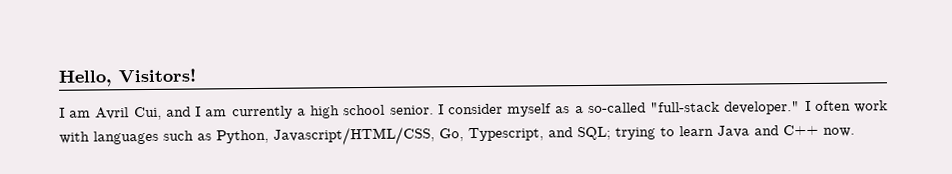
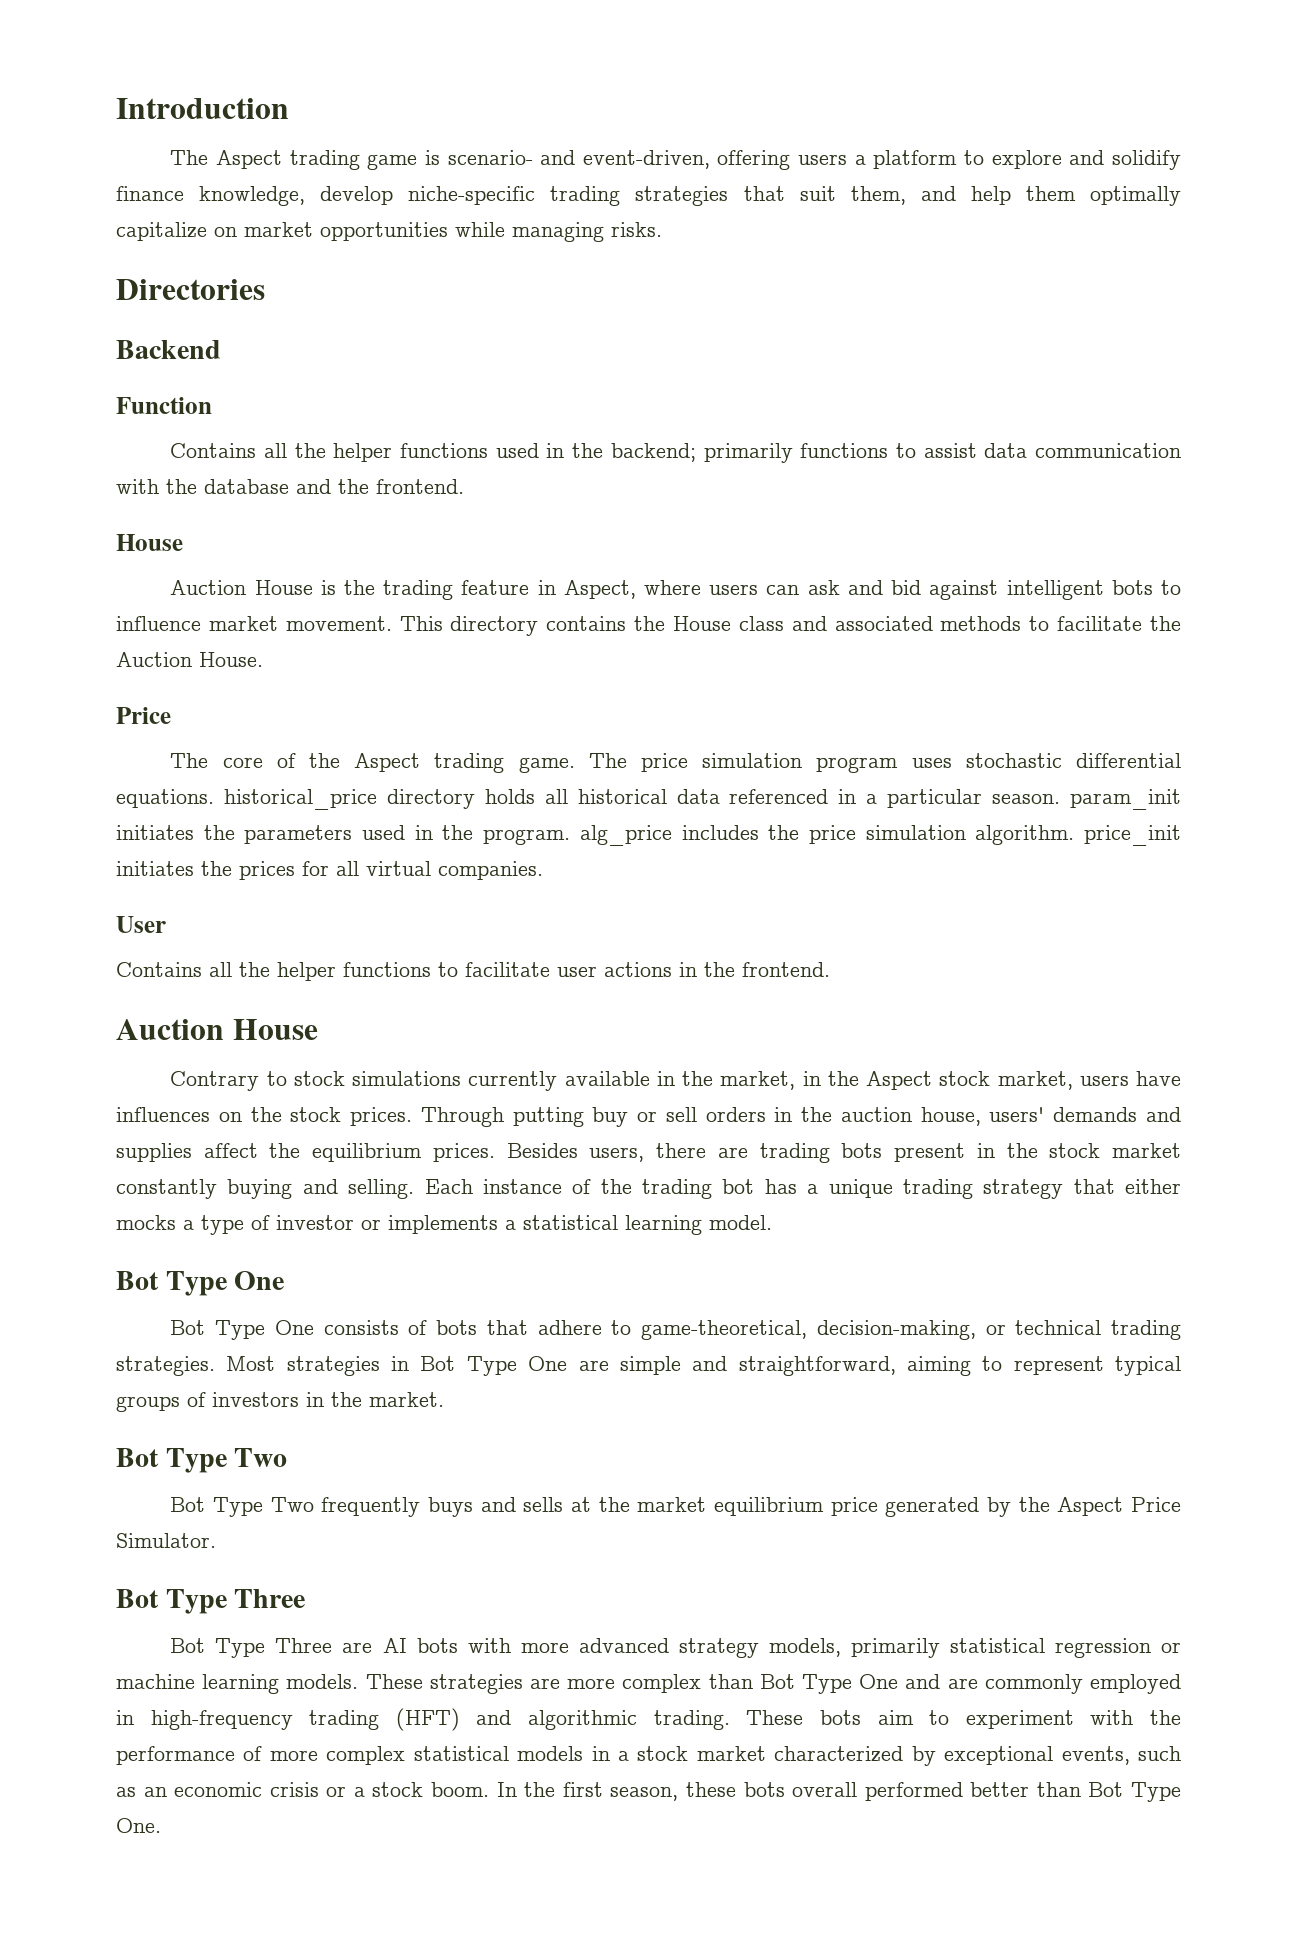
- Hello, Visitors!
- I am Avril Cui, and I am currently a high school senior. I consider myself as a so-called "full-stack developer." I often work with languages such as Python, Javascript/HTML/CSS, Go, Typescript, and SQL; trying to learn Java and C++ now.
+ Introduction
+ The Aspect trading game is scenario- and event-driven, offering users a platform to explore and solidify finance knowledge, develop niche-specific trading strategies that suit them, and help them optimally capitalize on market opportunities while managing risks.
+ Directories
+ Backend
+ Function
+ Contains all the helper functions used in the backend; primarily functions to assist data communication with the database and the frontend.
+ House
+ Auction House is the trading feature in Aspect, where users can ask and bid against intelligent bots to influence market movement. This directory contains the House class and associated methods to facilitate the Auction House.
+ Price
+ The core of the Aspect trading game. The price simulation program uses stochastic differential equations. historical_price directory holds all historical data referenced in a particular season. param_init initiates the parameters used in the program. alg_price includes the price simulation algorithm. price_init initiates the prices for all virtual companies.
+ User
+ Contains all the helper functions to facilitate user actions in the frontend.
+ Auction House
+ Contrary to stock simulations currently available in the market, in the Aspect stock market, users have influences on the stock prices. Through putting buy or sell orders in the auction house, users' demands and supplies affect the equilibrium prices. Besides users, there are trading bots present in the stock market constantly buying and selling. Each instance of the trading bot has a unique trading strategy that either mocks a type of investor or implements a statistical learning model.
+ Bot Type One
+ Bot Type One consists of bots that adhere to game-theoretical, decision-making, or technical trading strategies. Most strategies in Bot Type One are simple and straightforward, aiming to represent typical groups of investors in the market.
+ Bot Type Two
+ Bot Type Two frequently buys and sells at the market equilibrium price generated by the Aspect Price Simulator.
+ Bot Type Three
+ Bot Type Three are AI bots with more advanced strategy models, primarily statistical regression or machine learning models. These strategies are more complex than Bot Type One and are commonly employed in high-frequency trading (HFT) and algorithmic trading. These bots aim to experiment with the performance of more complex statistical models in a stock market characterized by exceptional events, such as an economic crisis or a stock boom. In the first season, these bots overall performed better than Bot Type One.

